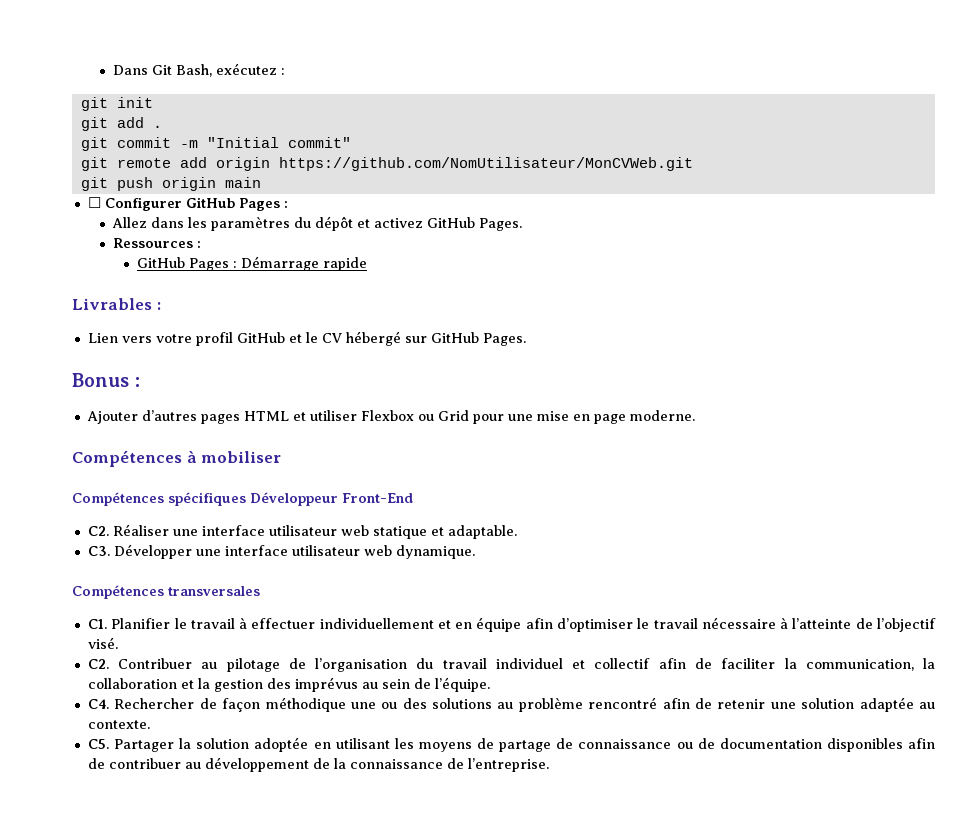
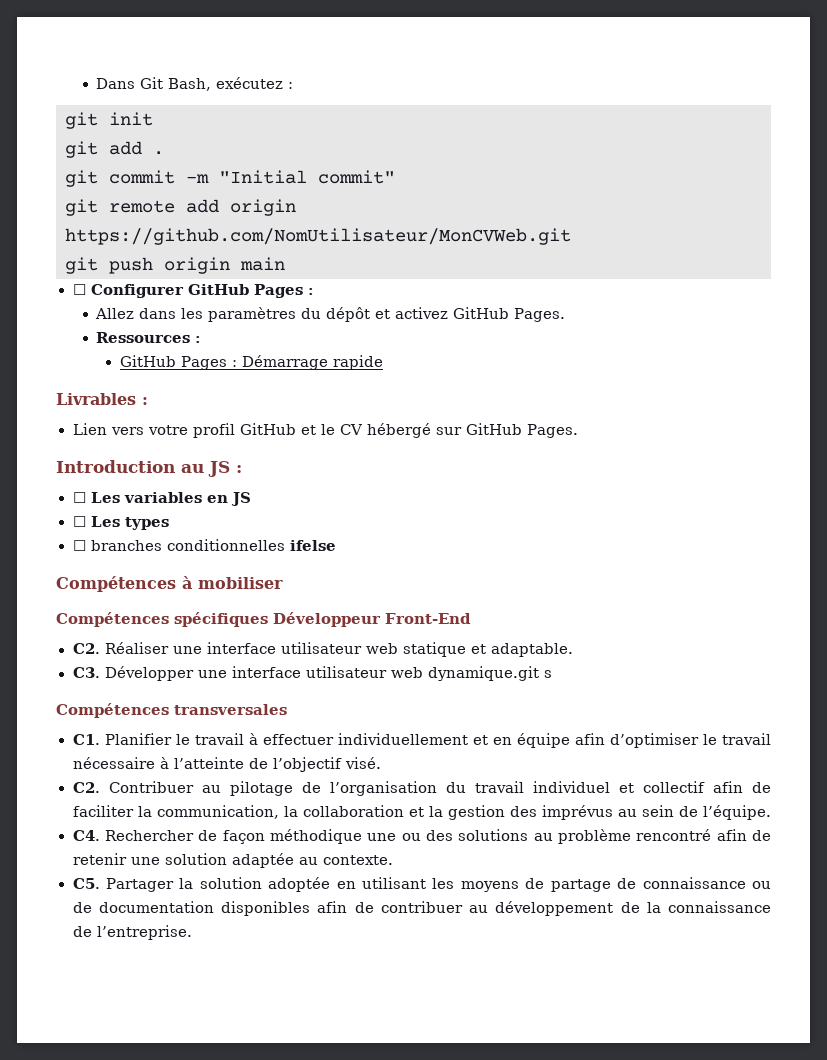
- Bonus :
- Ajouter d’autres pages HTML et utiliser Flexbox ou Grid pour une mise en page moderne.
+ Introduction au JS :
+ ☐ Les variables en JS
+ ☐ Les types
+ ☐ branches conditionnelles ifelse
- C3. Développer une interface utilisateur web dynamique.
+ C3. Développer une interface utilisateur web dynamique.git s

